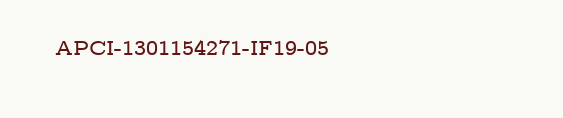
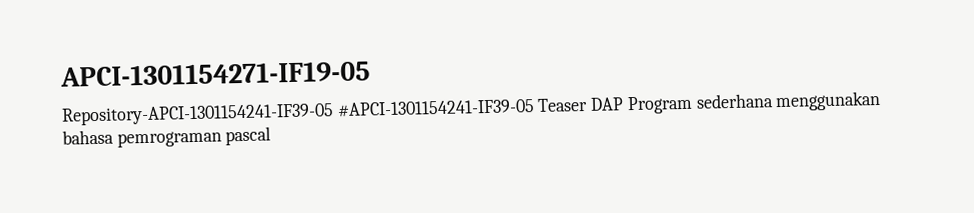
+ Repository-APCI-1301154241-IF39-05 #APCI-1301154241-IF39-05 Teaser DAP Program sederhana menggunakan bahasa pemrograman pascal

